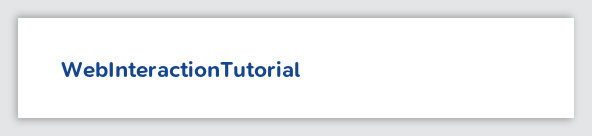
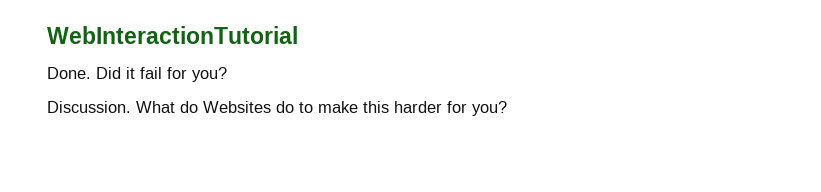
+ Done. Did it fail for you?
+ Discussion. What do Websites do to make this harder for you?

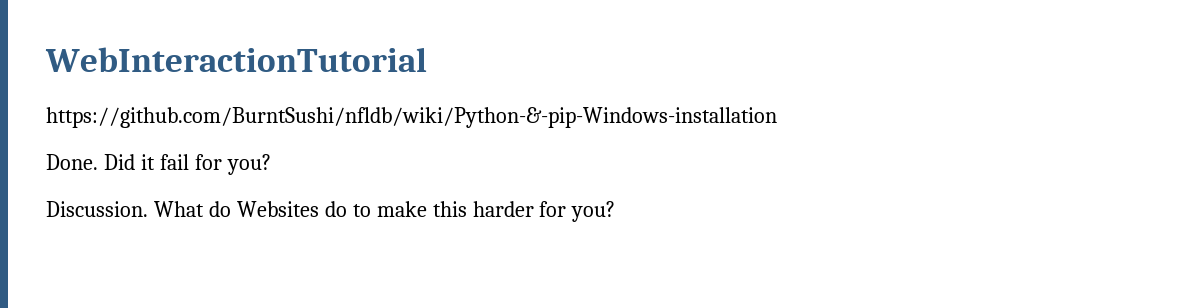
+ https://github.com/BurntSushi/nfldb/wiki/Python-&-pip-Windows-installation

